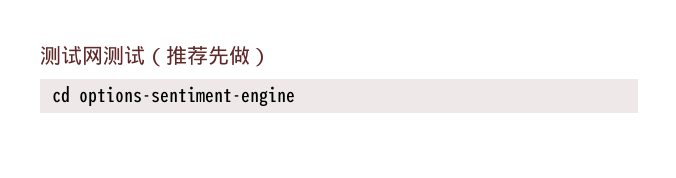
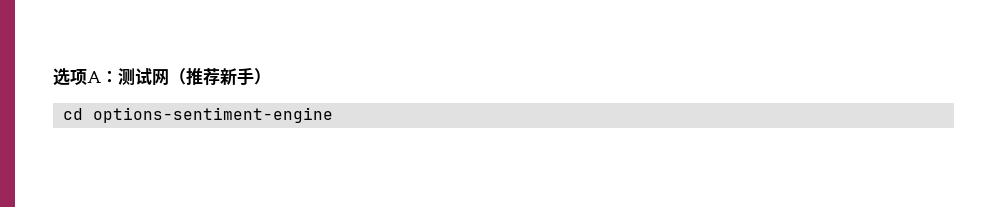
- 测试网测试（推荐先做）
+ 选项A：测试网（推荐新手）

